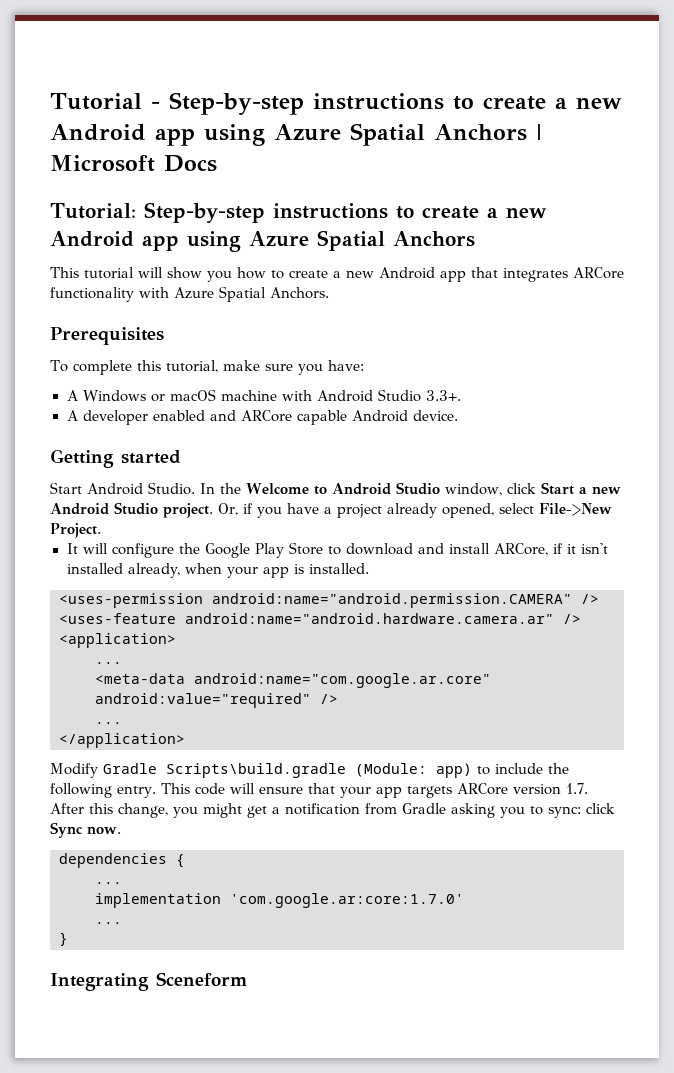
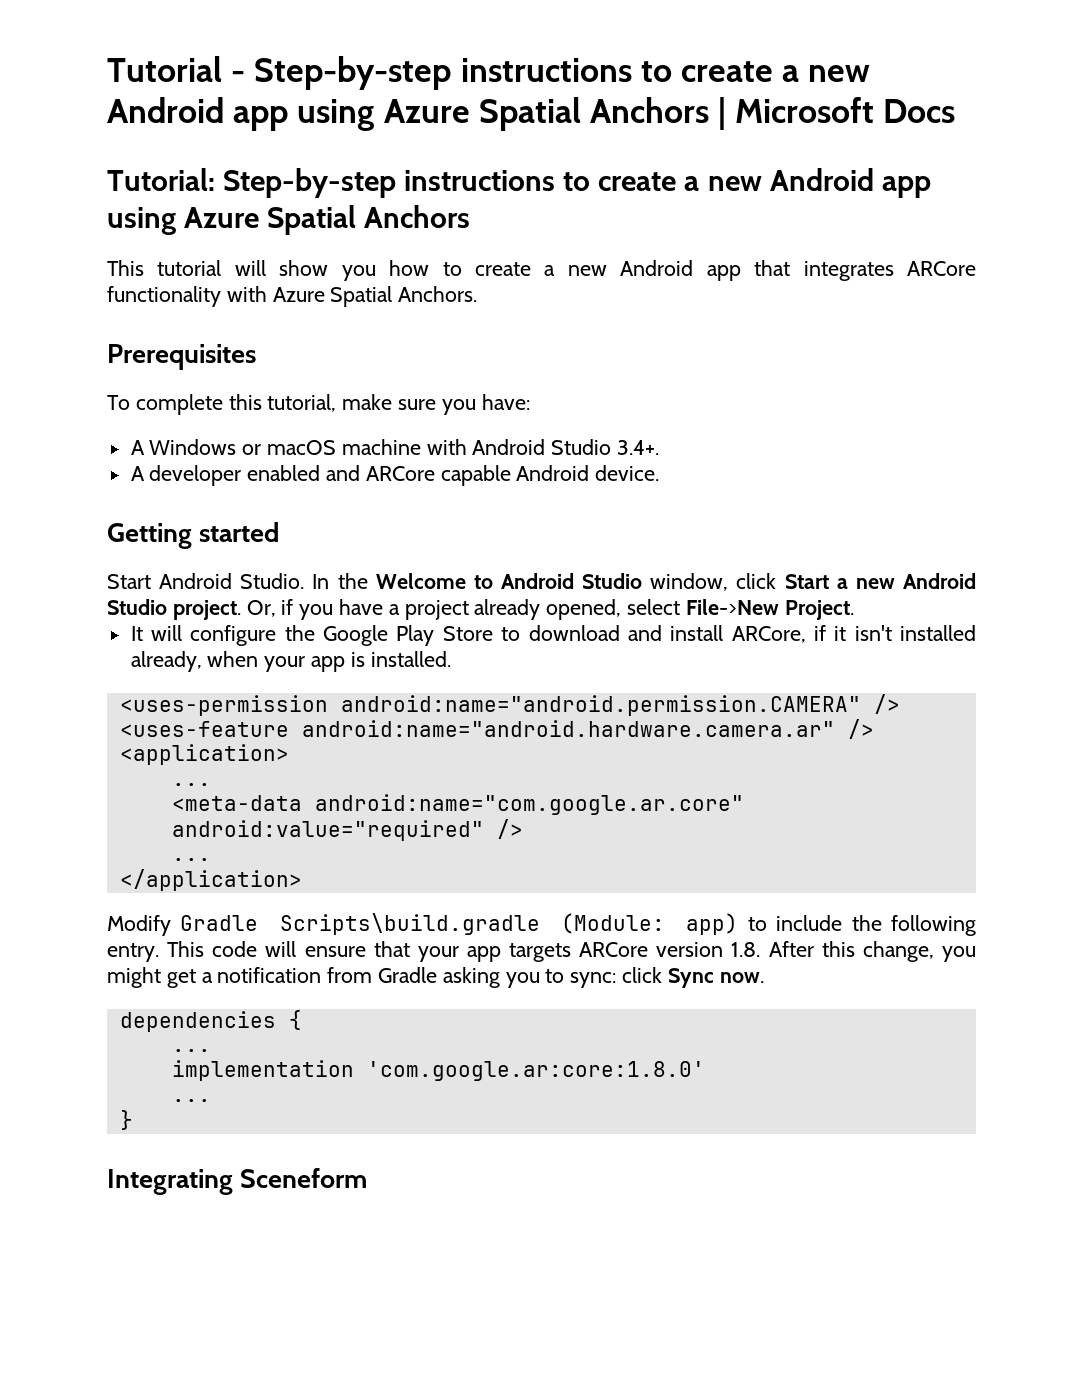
- A Windows or macOS machine with Android Studio 3.3+.
+ A Windows or macOS machine with Android Studio 3.4+.
- This code will ensure that your app targets ARCore version 1.7. After this change, you might get a notification from Gradle asking you to sync: click Sync now.
+ This code will ensure that your app targets ARCore version 1.8. After this change, you might get a notification from Gradle asking you to sync: click Sync now.
- implementation 'com.google.ar:core:1.7.0'
+ implementation 'com.google.ar:core:1.8.0'

